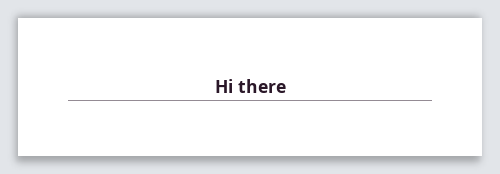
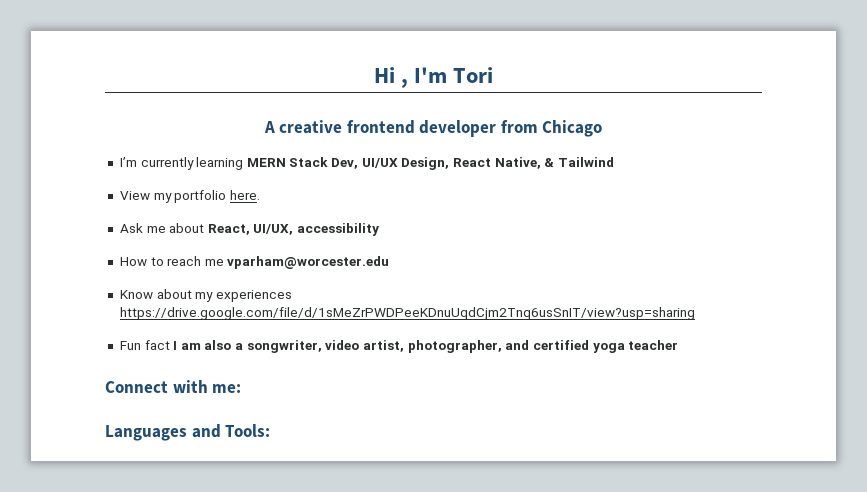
- Hi there
+ Hi , I'm Tori
+ A creative frontend developer from Chicago
+ I’m currently learning MERN Stack Dev, UI/UX Design, React Native, & Tailwind
+ View my portfolio here.
+ Ask me about React, UI/UX, accessibility
+ How to reach me vparham@worcester.edu
+ Know about my experiences https://drive.google.com/file/d/1sMeZrPWDPeeKDnuUqdCjm2Tnq6usSnIT/view?usp=sharing
+ Fun fact I am also a songwriter, video artist, photographer, and certified yoga teacher
+ Connect with me:
+ Languages and Tools:

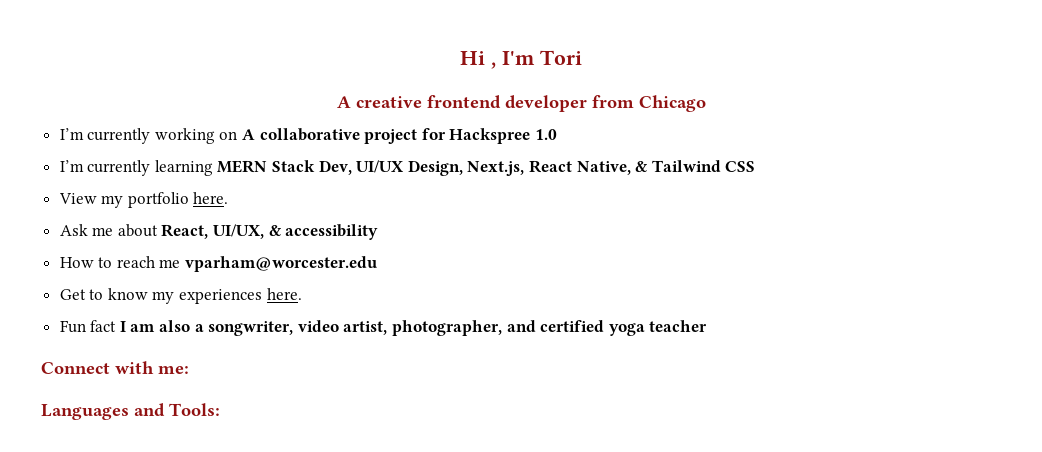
+ I’m currently working on A collaborative project for Hackspree 1.0
- I’m currently learning MERN Stack Dev, UI/UX Design, React Native, & Tailwind
+ I’m currently learning MERN Stack Dev, UI/UX Design, Next.js, React Native, & Tailwind CSS
- Ask me about React, UI/UX, accessibility
+ Ask me about React, UI/UX, & accessibility
- Know about my experiences https://drive.google.com/file/d/1sMeZrPWDPeeKDnuUqdCjm2Tnq6usSnIT/view?usp=sharing
+ Get to know my experiences here.

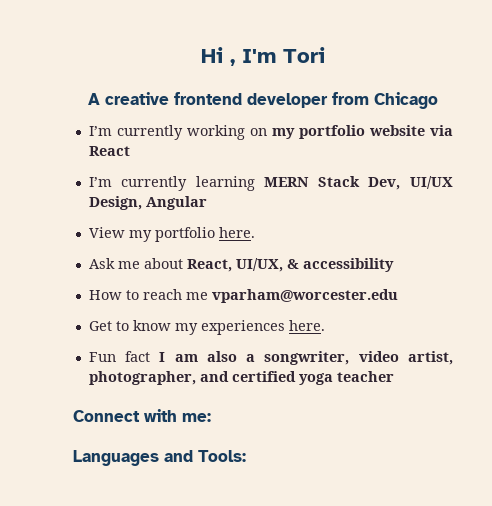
- I’m currently working on A collaborative project for Hackspree 1.0
+ I’m currently working on my portfolio website via React
- I’m currently learning MERN Stack Dev, UI/UX Design, Next.js, React Native, & Tailwind CSS
+ I’m currently learning MERN Stack Dev, UI/UX Design, Angular

